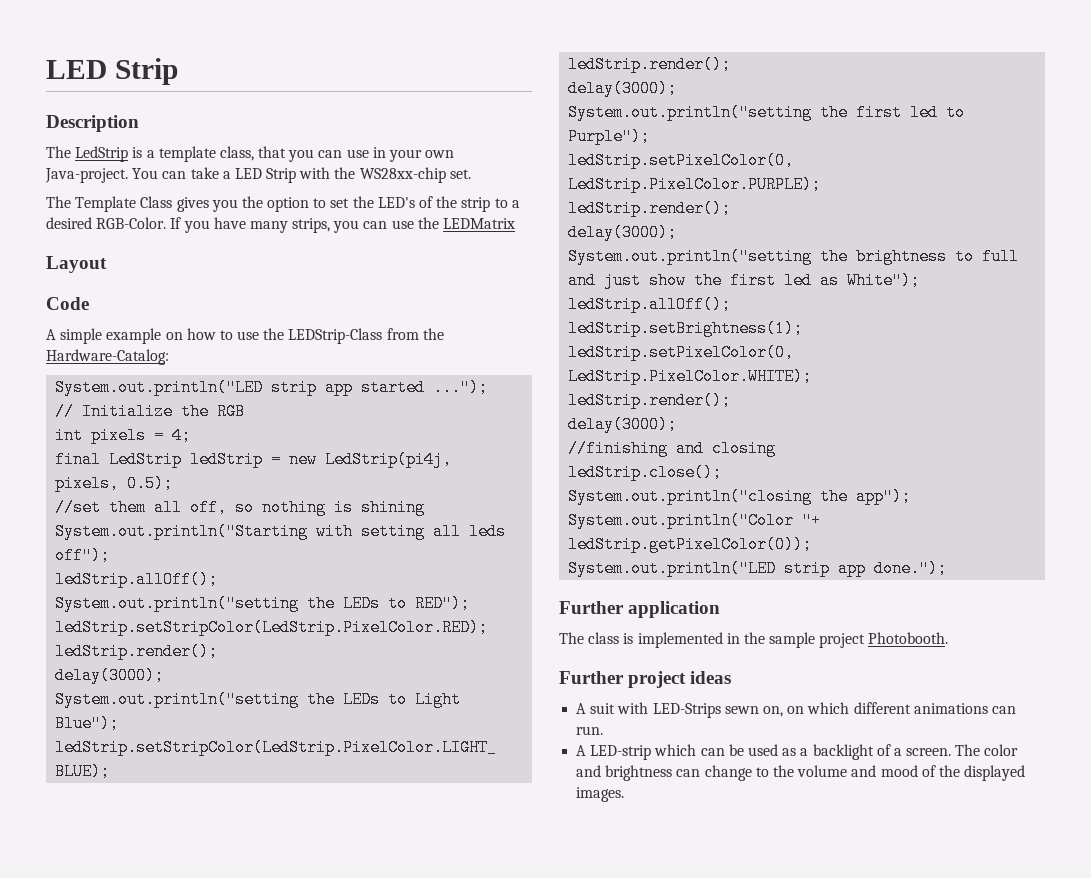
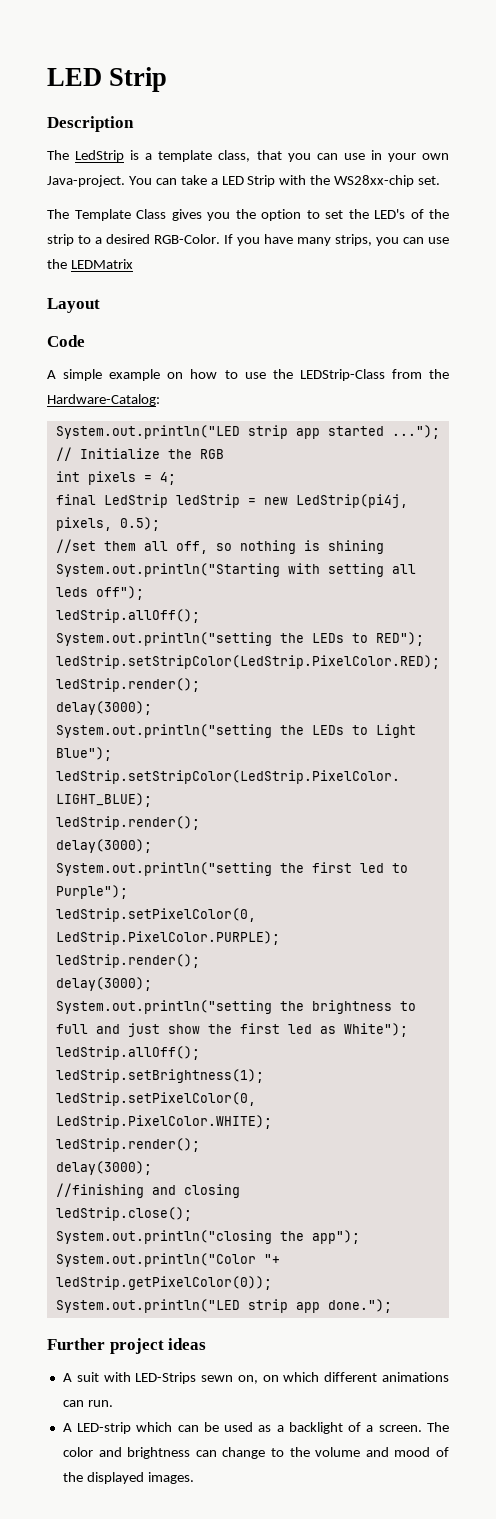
- Further application
- The class is implemented in the sample project Photobooth.

